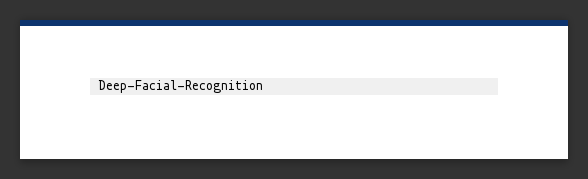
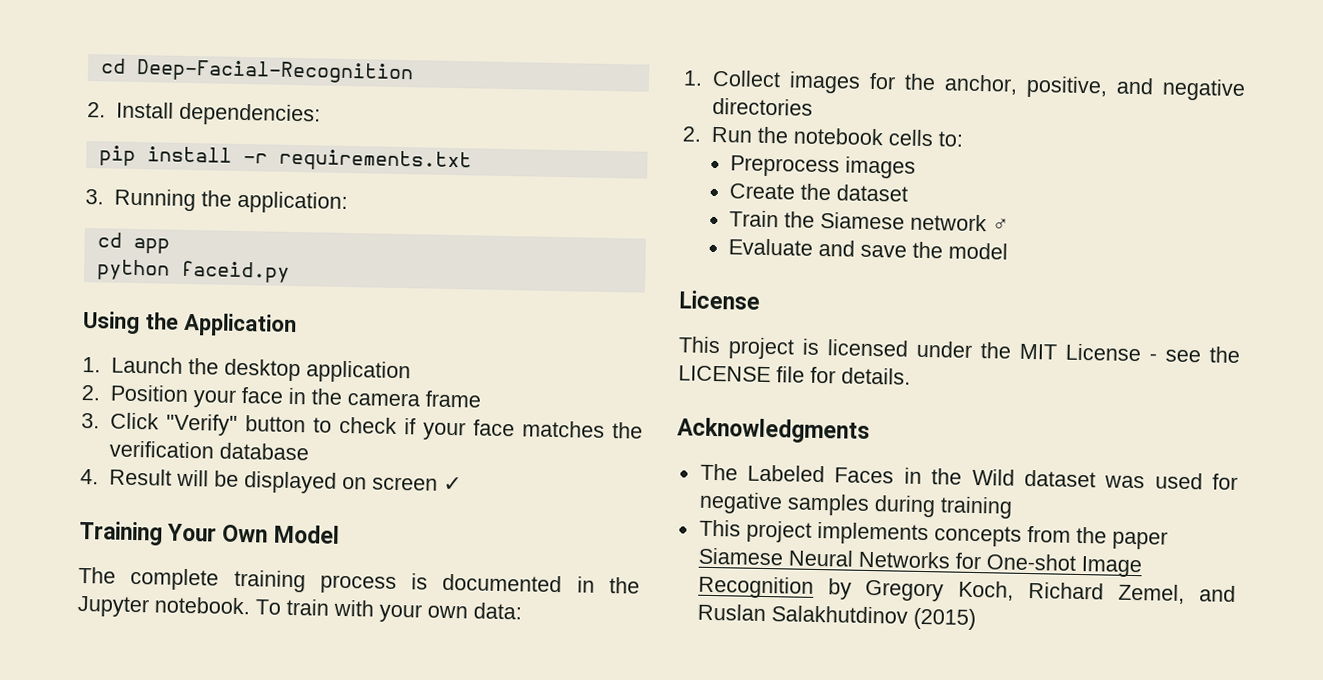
- Deep-Facial-Recognition
+ cd Deep-Facial-Recognition
+ 2. Install dependencies:
+ pip install -r requirements.txt
+ 3. Running the application:
+ cd app
+ python faceid.py
+ Using the Application
+ 1. Launch the desktop application
+ 2. Position your face in the camera frame
+ 3. Click "Verify" button to check if your face matches the verification database
+ 4. Result will be displayed on screen ✓
+ Training Your Own Model
+ The complete training process is documented in the Jupyter notebook. To train with your own data:
+ 1. Collect images for the anchor, positive, and negative directories
+ 2. Run the notebook cells to:
+ Preprocess images
+ Create the dataset
+ Train the Siamese network ♂
+ Evaluate and save the model
+ License
+ This project is licensed under the MIT License - see the LICENSE file for details.
+ Acknowledgments
+ The Labeled Faces in the Wild dataset was used for negative samples during training
+ This project implements concepts from the paper Siamese Neural Networks for One-shot Image Recognition by Gregory Koch, Richard Zemel, and Ruslan Salakhutdinov (2015)

